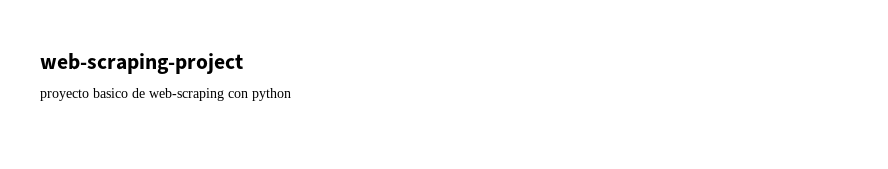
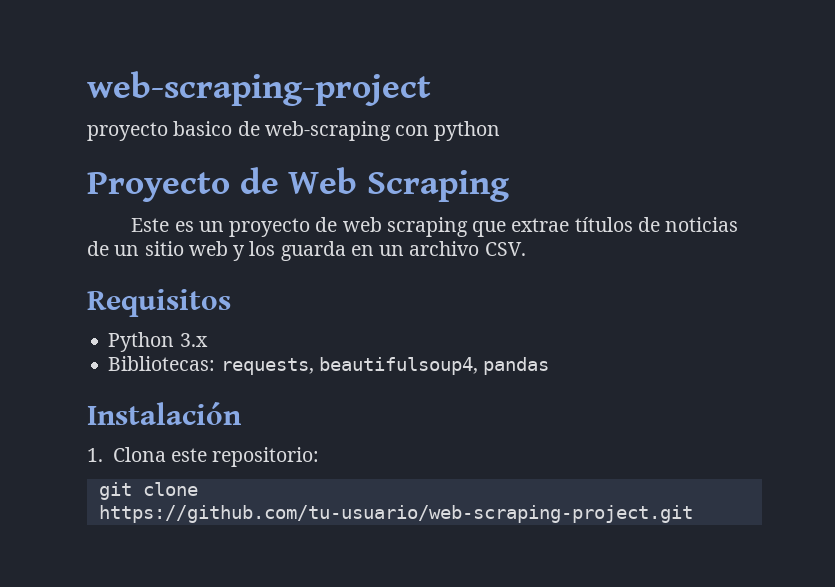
+ Proyecto de Web Scraping
+ Este es un proyecto de web scraping que extrae títulos de noticias de un sitio web y los guarda en un archivo CSV.
+ Requisitos
+ Python 3.x
+ Bibliotecas: requests, beautifulsoup4, pandas
+ Instalación
+ 1. Clona este repositorio:
+ git clone https://github.com/tu-usuario/web-scraping-project.git

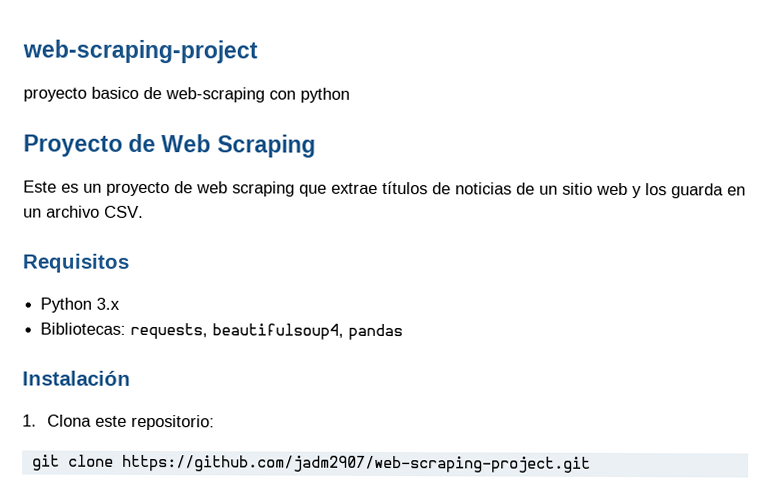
- git clone https://github.com/tu-usuario/web-scraping-project.git
+ git clone https://github.com/jadm2907/web-scraping-project.git

